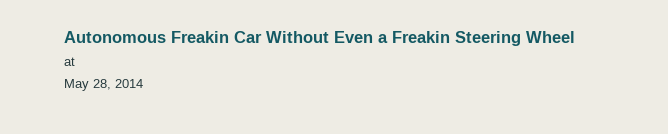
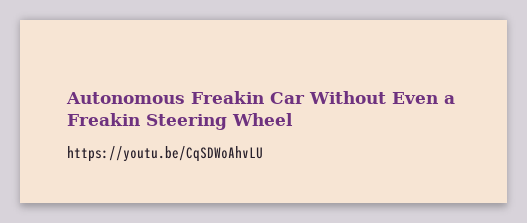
- at
- May 28, 2014
+ https://youtu.be/CqSDWoAhvLU

